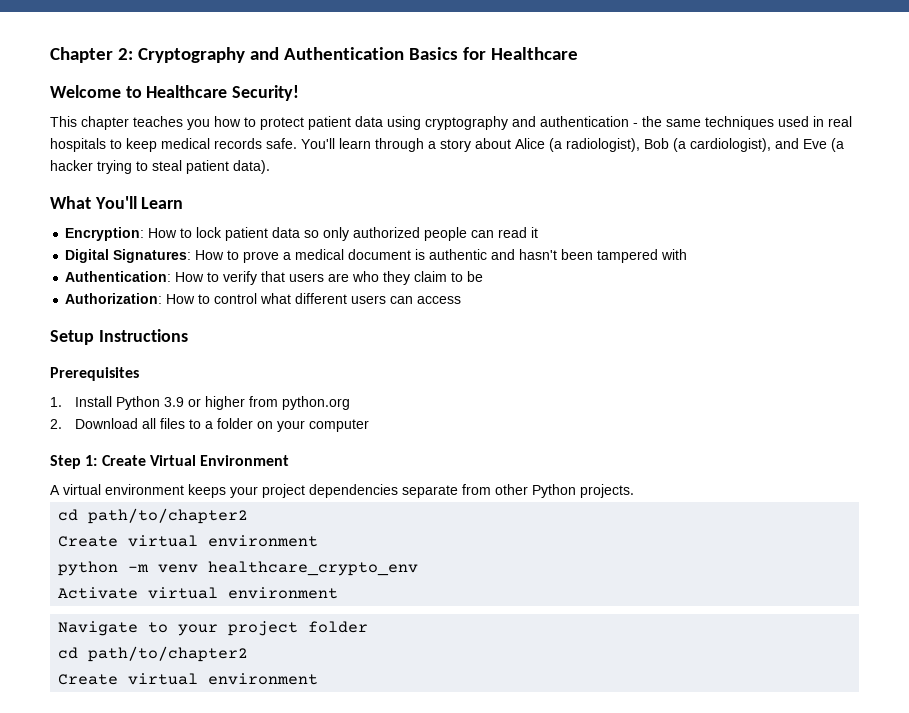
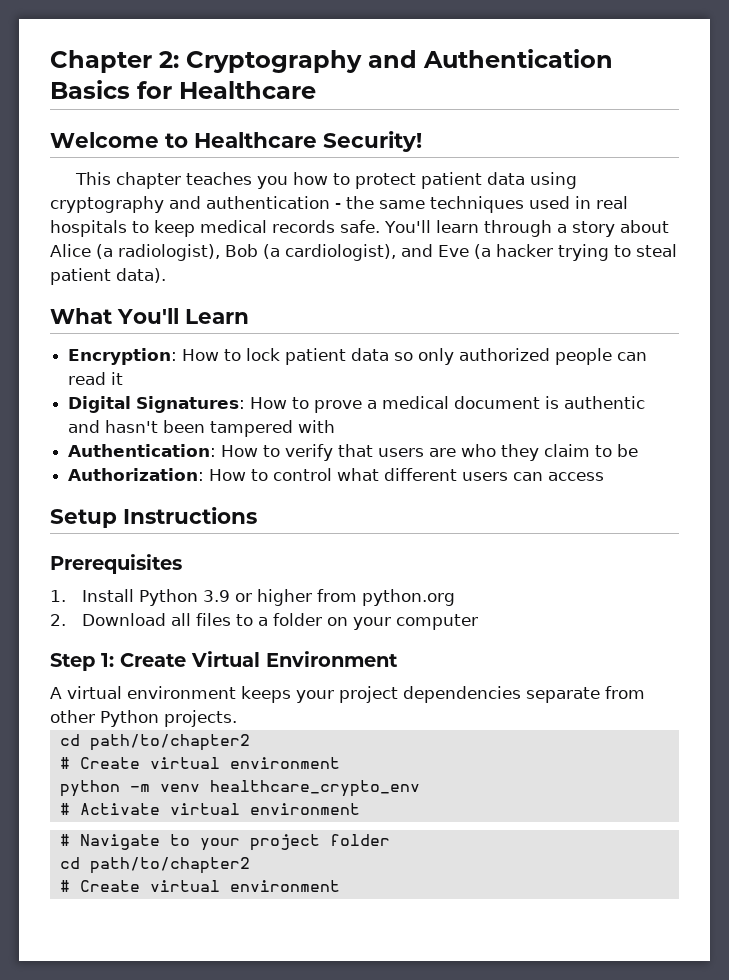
  A virtual environment keeps your project dependencies separate from other Python projects.
  cd path/to/chapter2
- Create virtual environment
+ # Create virtual environment
- Activate virtual environment
+ # Activate virtual environment
- Navigate to your project folder
+ # Navigate to your project folder
  cd path/to/chapter2
- Create virtual environment
+ # Create virtual environment

